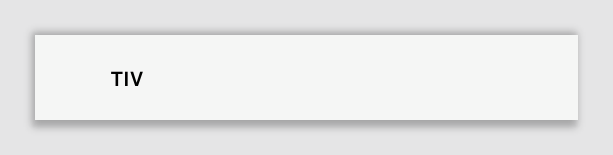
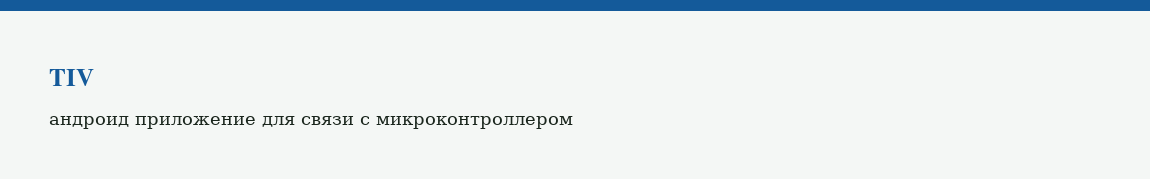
+ андроид приложение для связи с микроконтроллером

